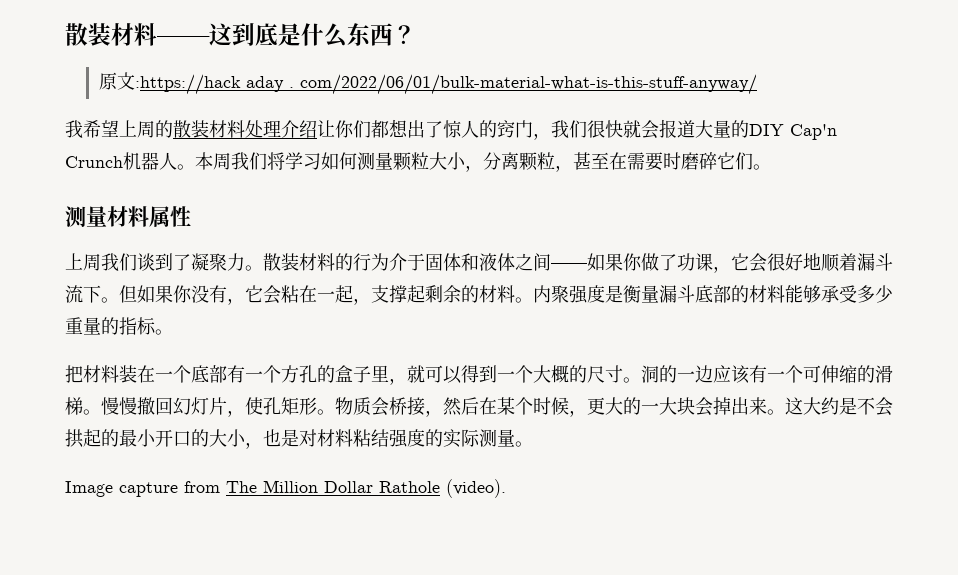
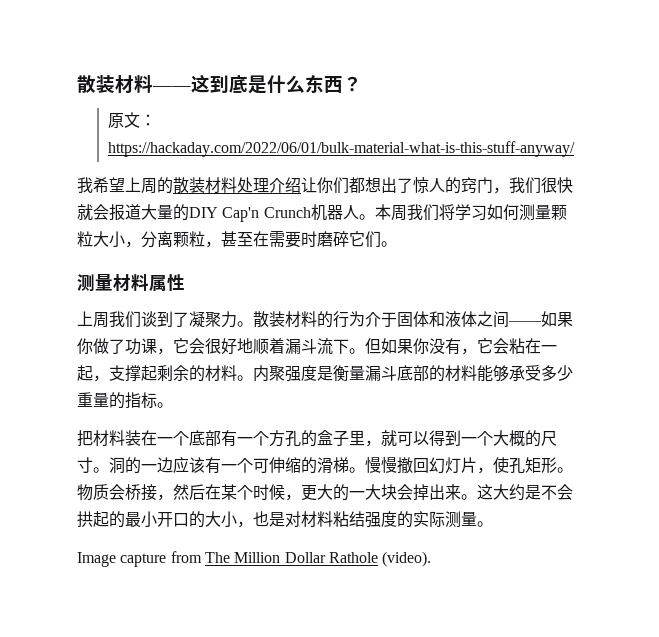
- 原文:https://hack aday . com/2022/06/01/bulk-material-what-is-this-stuff-anyway/
+ 原文：https://hackaday.com/2022/06/01/bulk-material-what-is-this-stuff-anyway/

